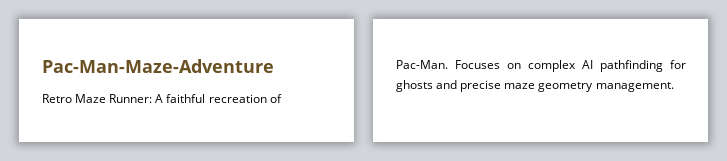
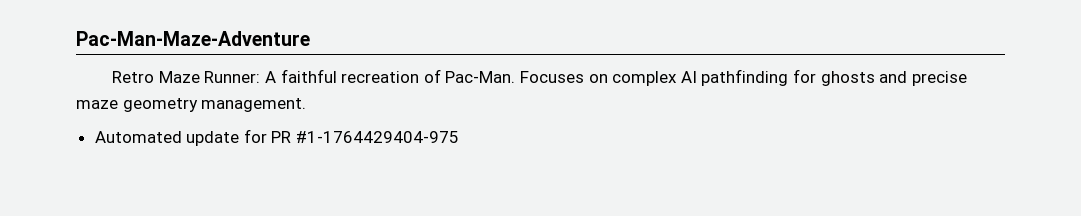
+ Automated update for PR #1-1764429404-975

